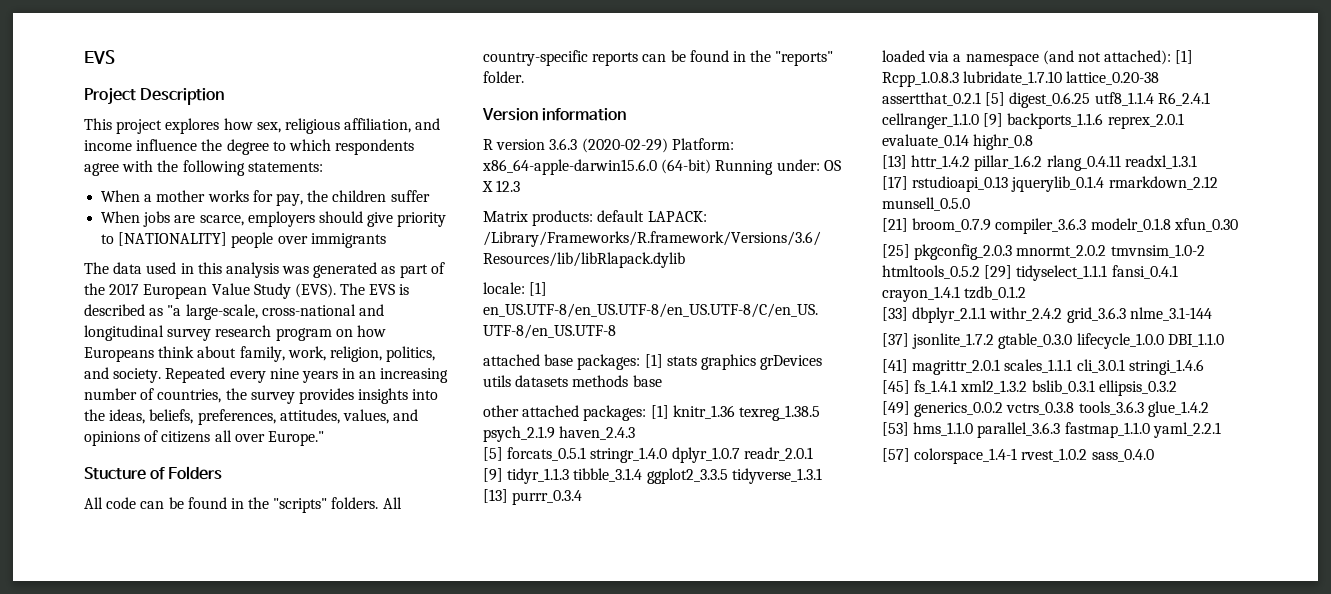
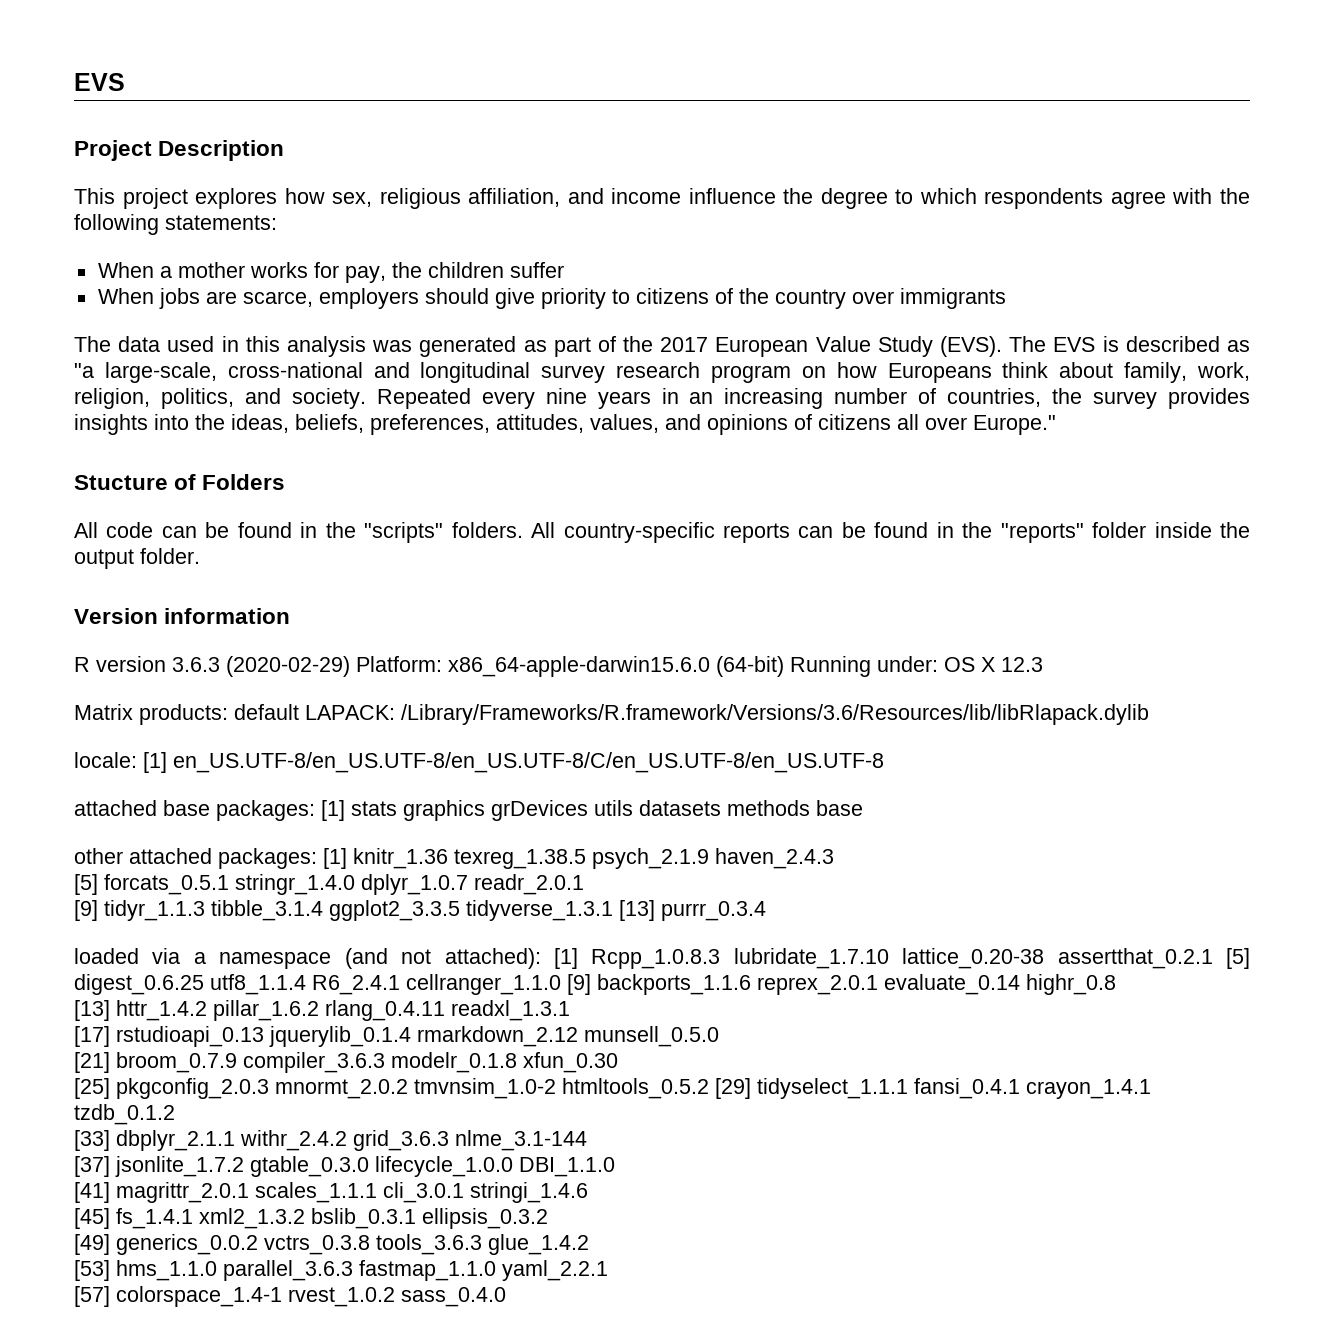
- When jobs are scarce, employers should give priority to [NATIONALITY] people over immigrants
+ When jobs are scarce, employers should give priority to citizens of the country over immigrants
- All country-specific reports can be found in the "reports" folder.
+ All country-specific reports can be found in the "reports" folder inside the output folder.

